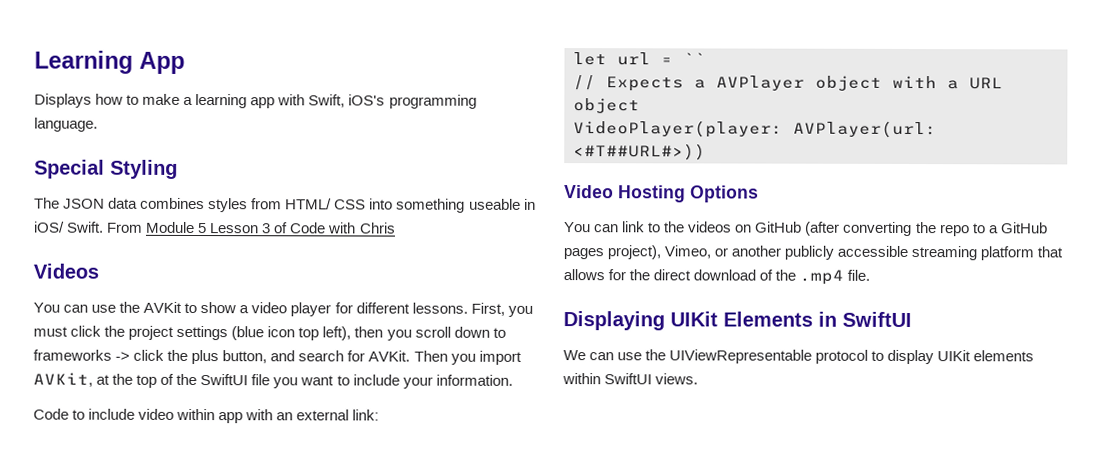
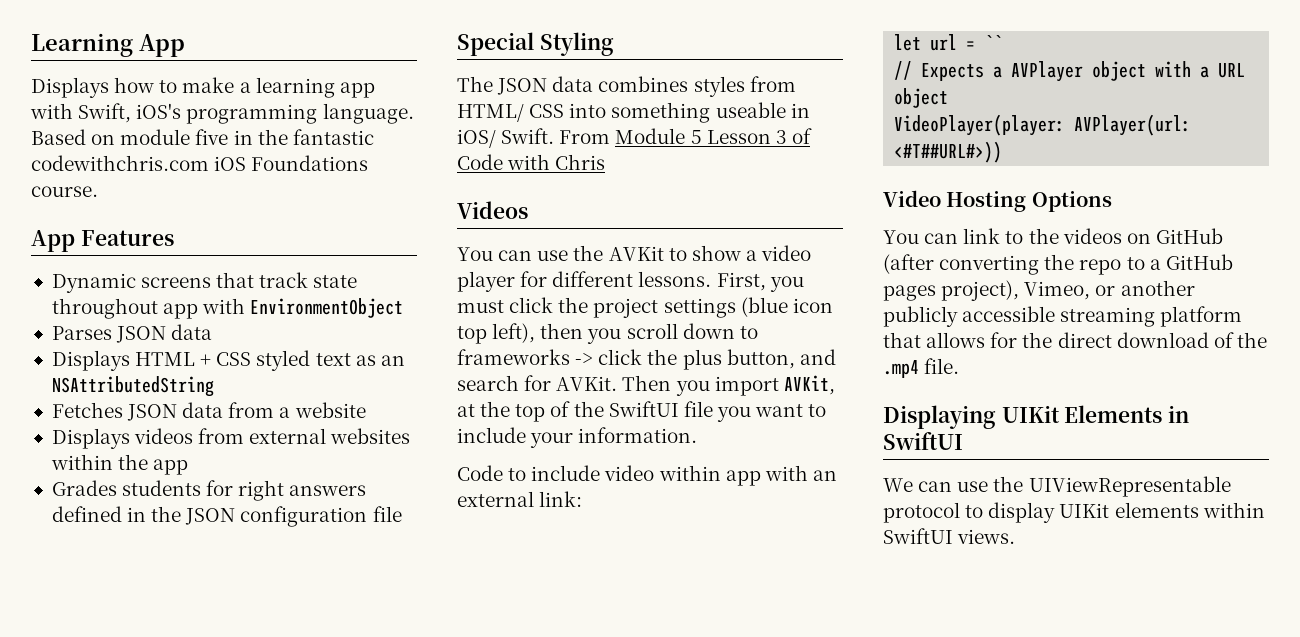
+ Based on module five in the fantastic codewithchris.com iOS Foundations course.
+ App Features
+ Dynamic screens that track state throughout app with EnvironmentObject
+ Parses JSON data
+ Displays HTML + CSS styled text as an NSAttributedString
+ Fetches JSON data from a website
+ Displays videos from external websites within the app
+ Grades students for right answers defined in the JSON configuration file

